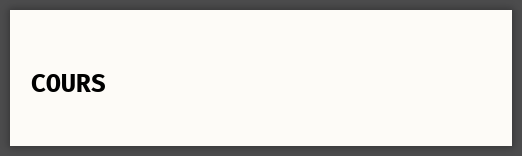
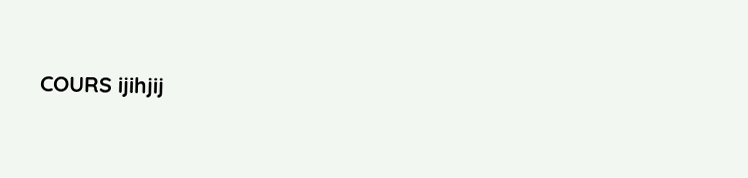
- COURS
+ COURS ijihjij

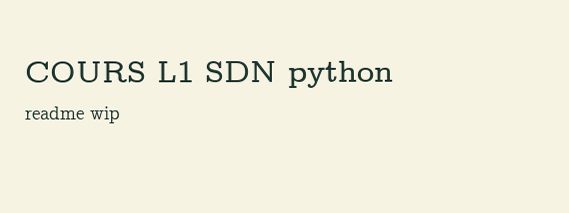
- COURS ijihjij
+ COURS L1 SDN python
+ readme wip

